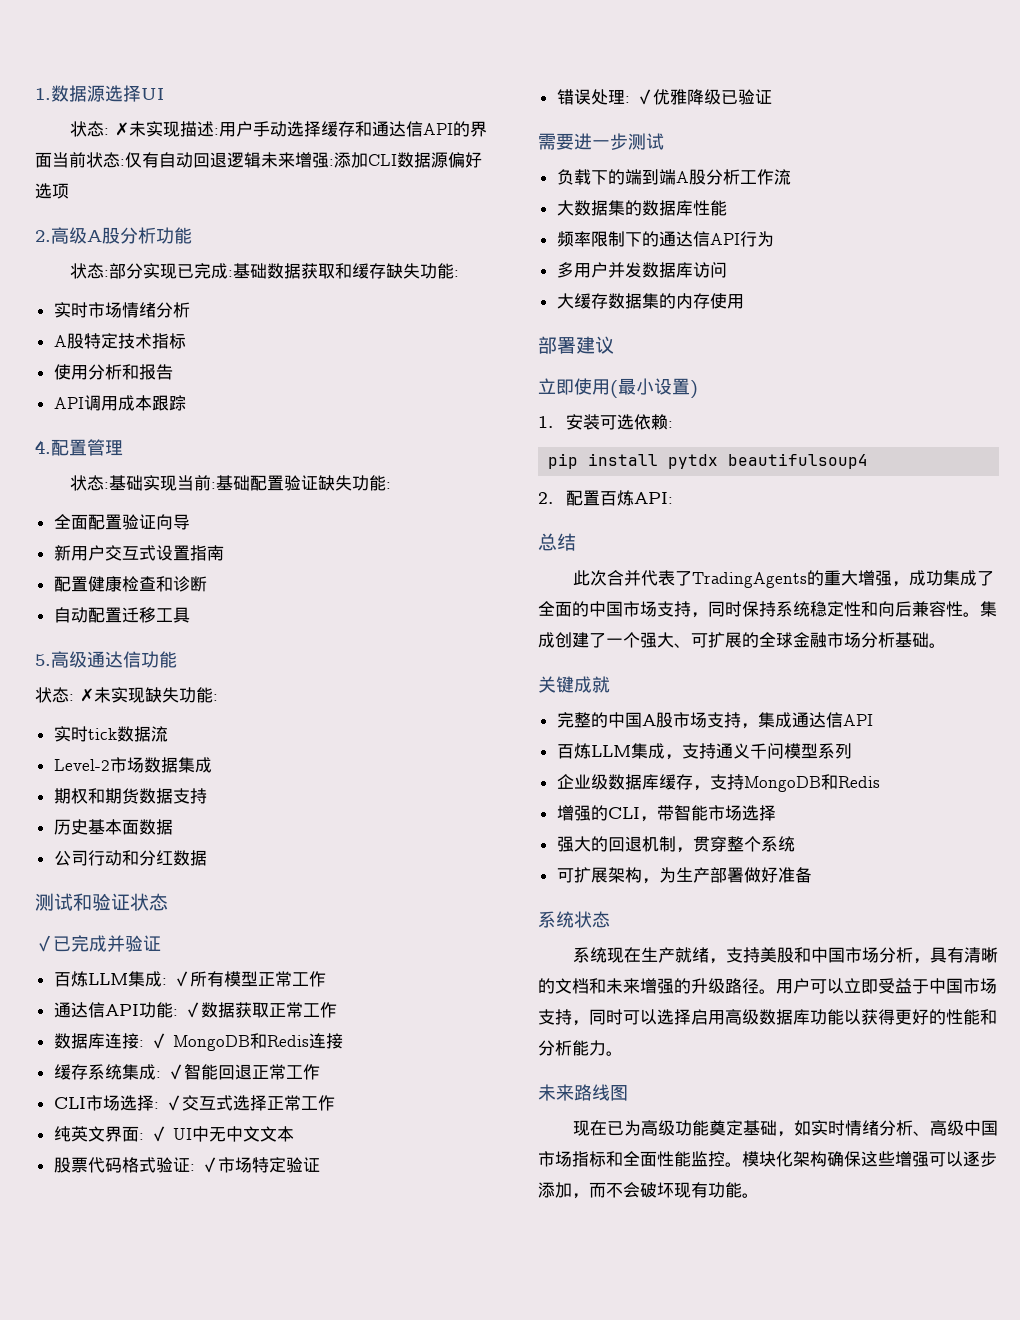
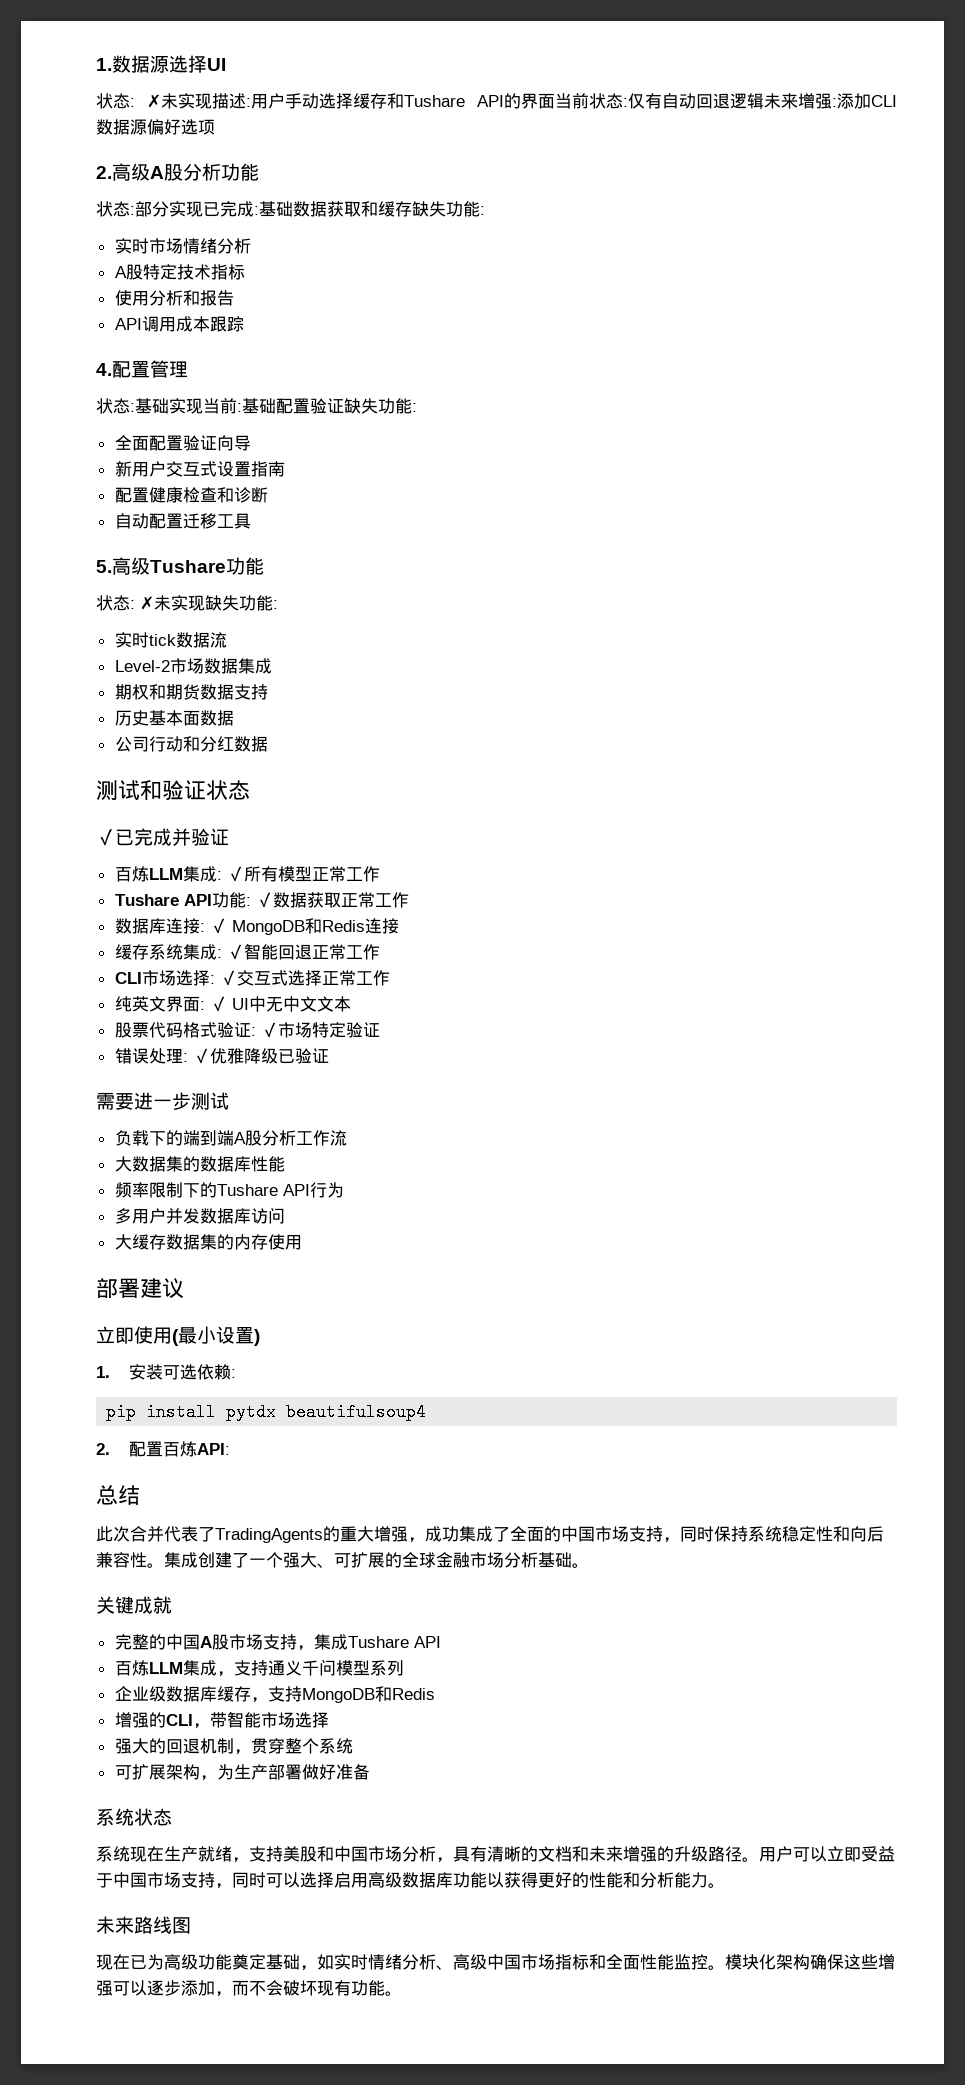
- 状态: ✗未实现描述:用户手动选择缓存和通达信API的界面当前状态:仅有自动回退逻辑未来增强:添加CLI数据源偏好选项
+ 状态: ✗未实现描述:用户手动选择缓存和Tushare API的界面当前状态:仅有自动回退逻辑未来增强:添加CLI数据源偏好选项
- 5.高级通达信功能
+ 5.高级Tushare功能
- 通达信API功能: ✓数据获取正常工作
+ Tushare API功能: ✓数据获取正常工作
- 频率限制下的通达信API行为
+ 频率限制下的Tushare API行为
- 完整的中国A股市场支持，集成通达信API
+ 完整的中国A股市场支持，集成Tushare API

